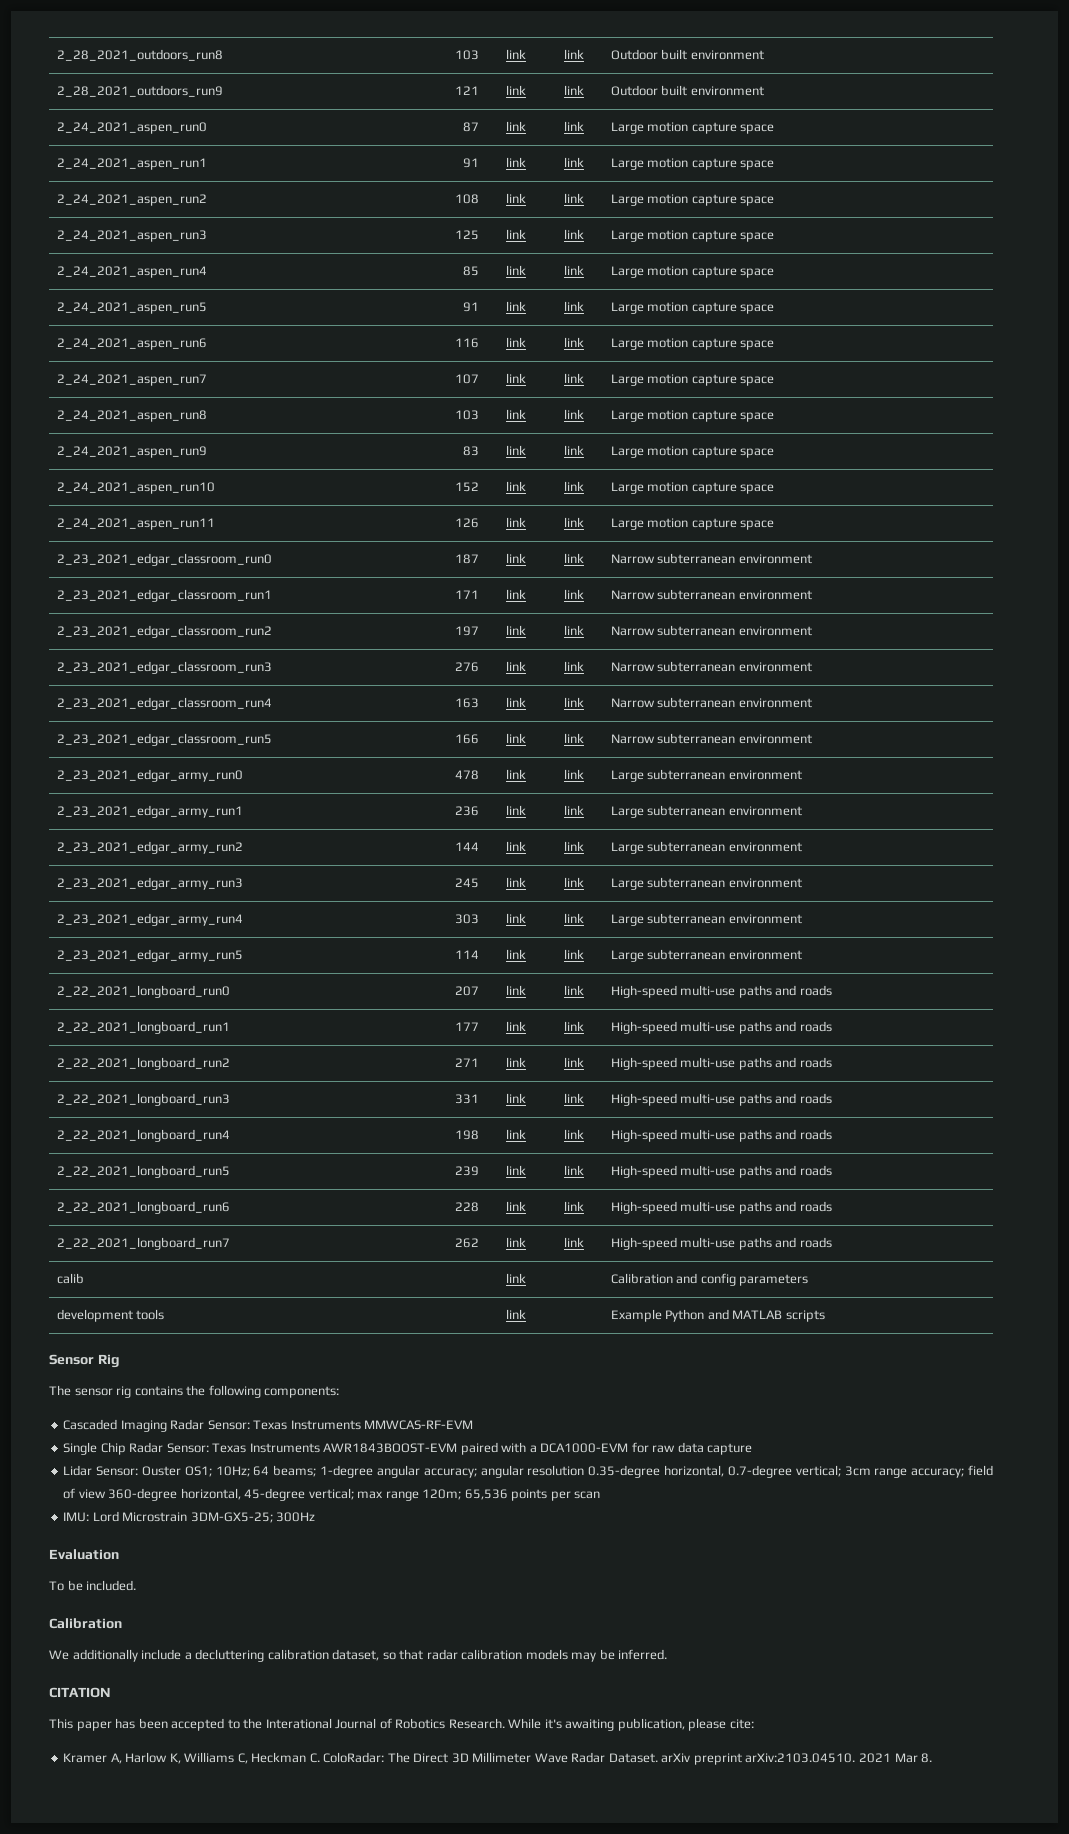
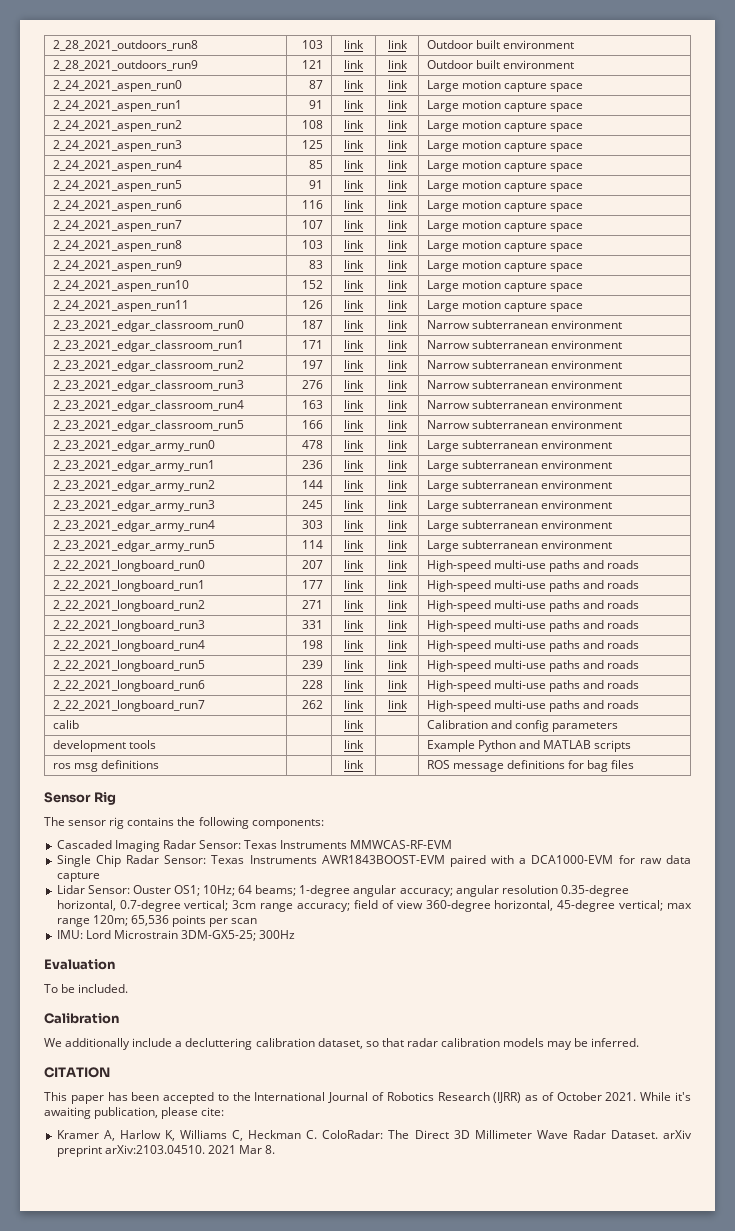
+ ros msg definitions | | link | | ROS message definitions for bag files
- This paper has been accepted to the Interational Journal of Robotics Research.
+ This paper has been accepted to the International Journal of Robotics Research (IJRR) as of October 2021.

